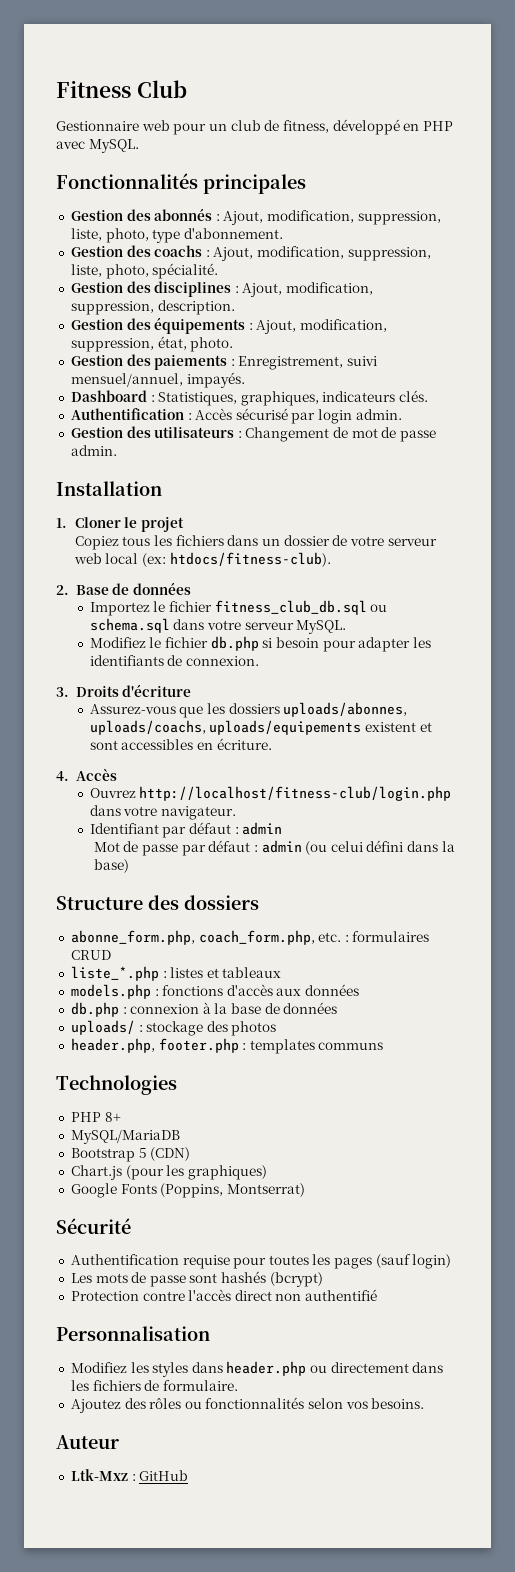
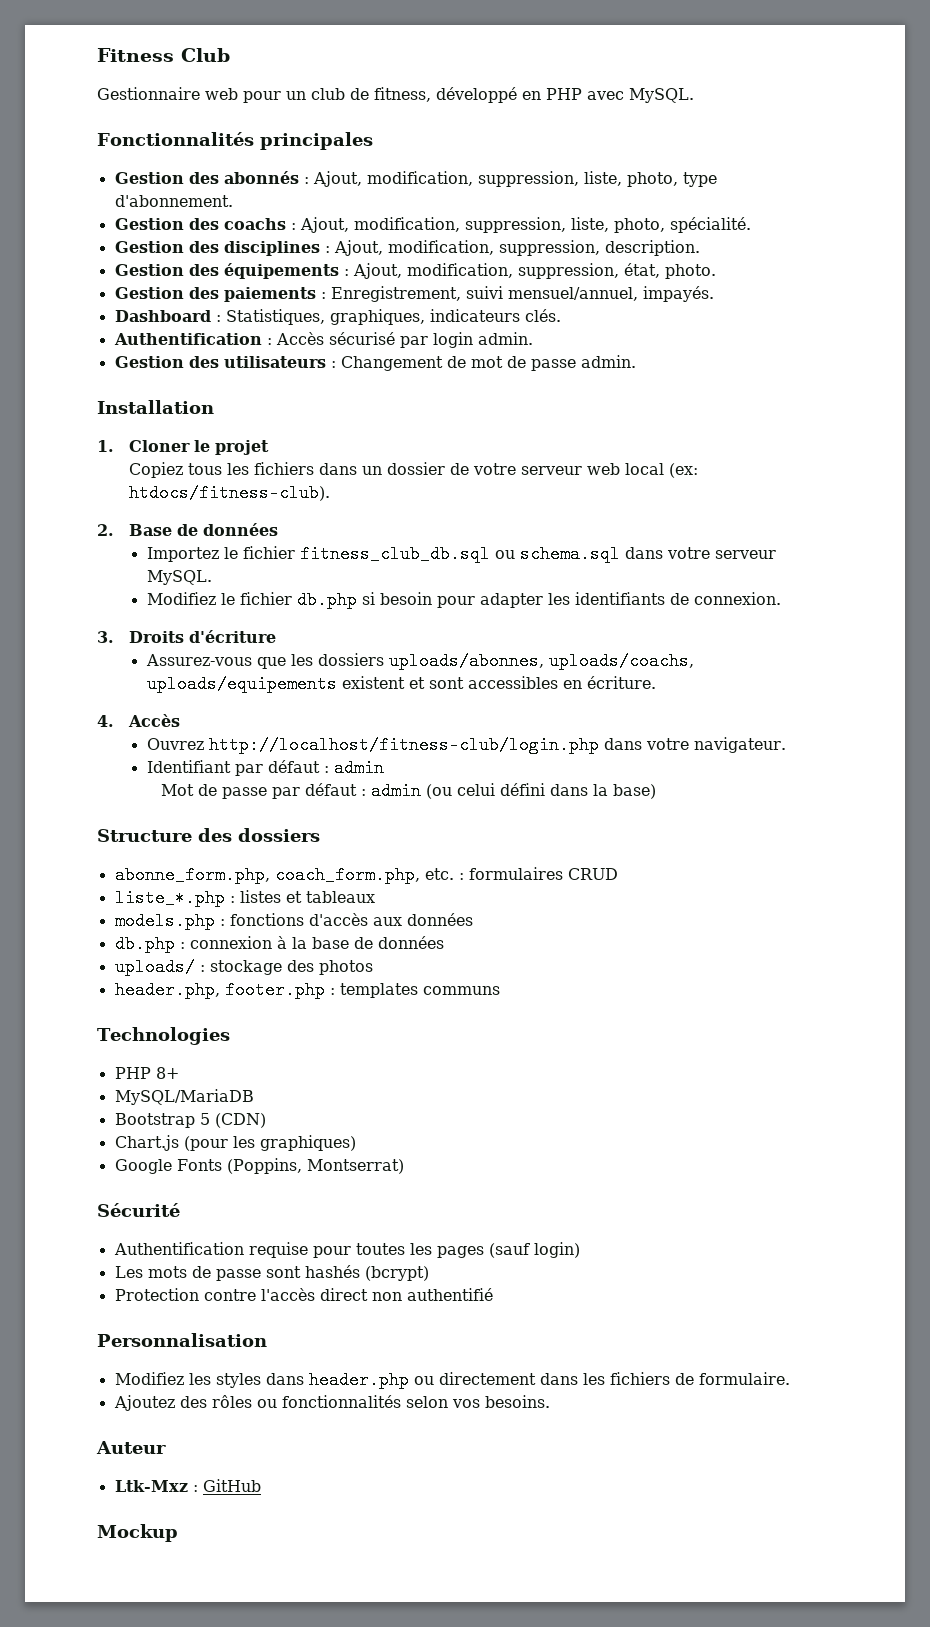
+ Mockup

